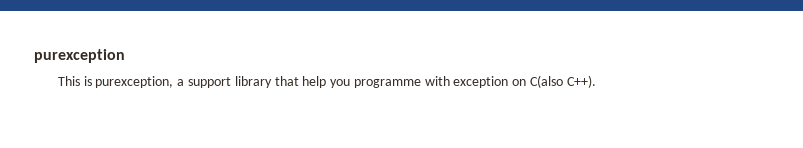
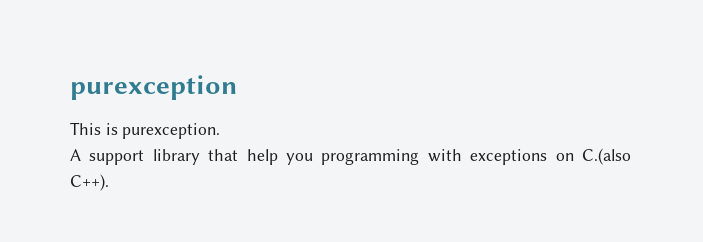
- This is purexception, a support library that help you programme with exception on C(also C++).
+ This is purexception.
+ A support library that help you programming with exceptions on C.(also C++).

